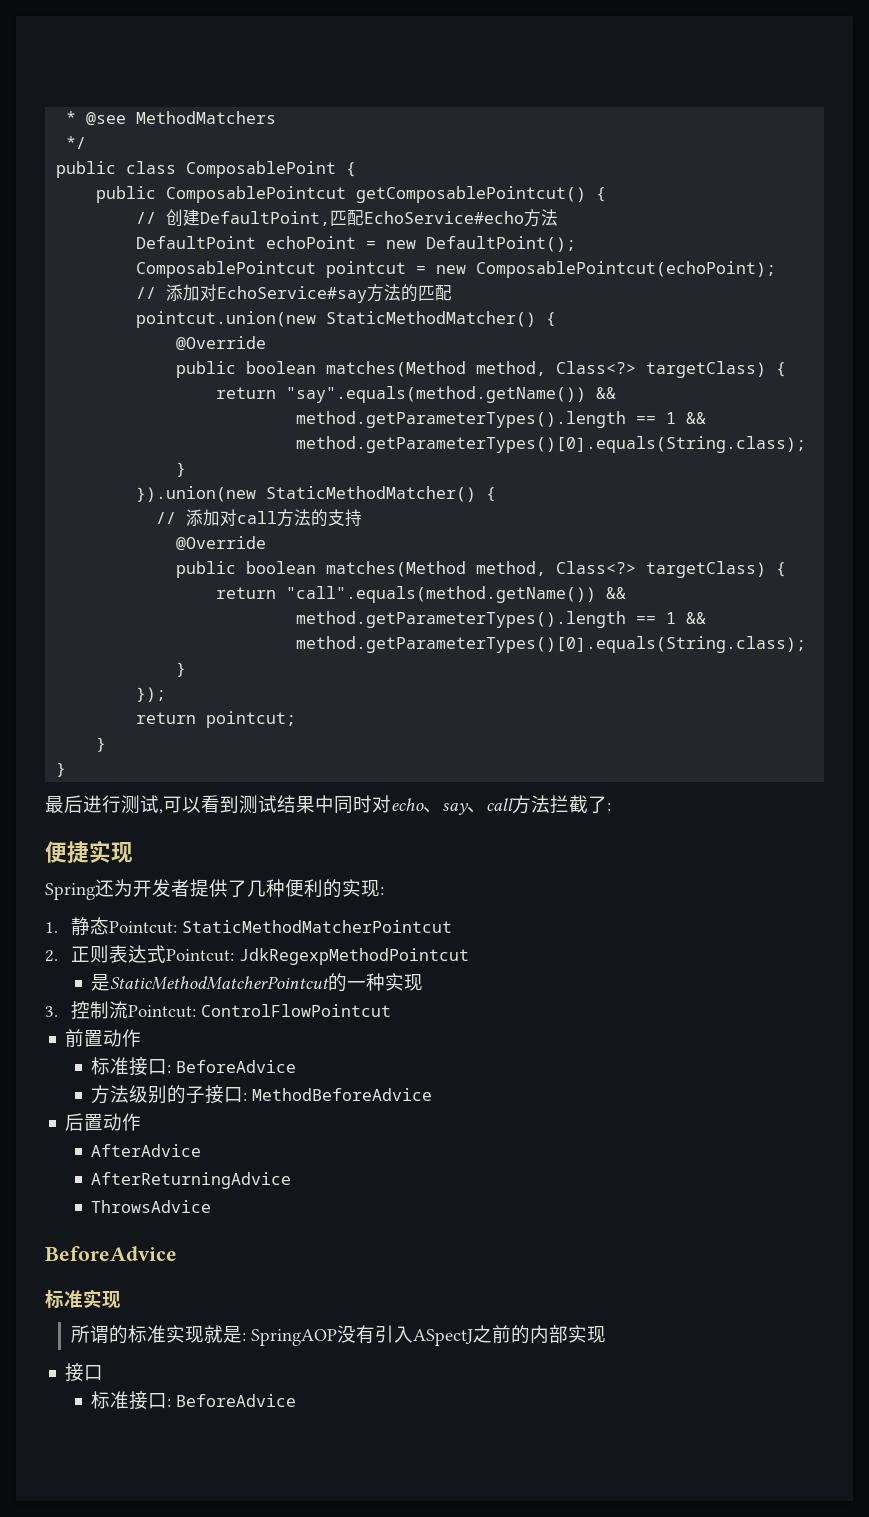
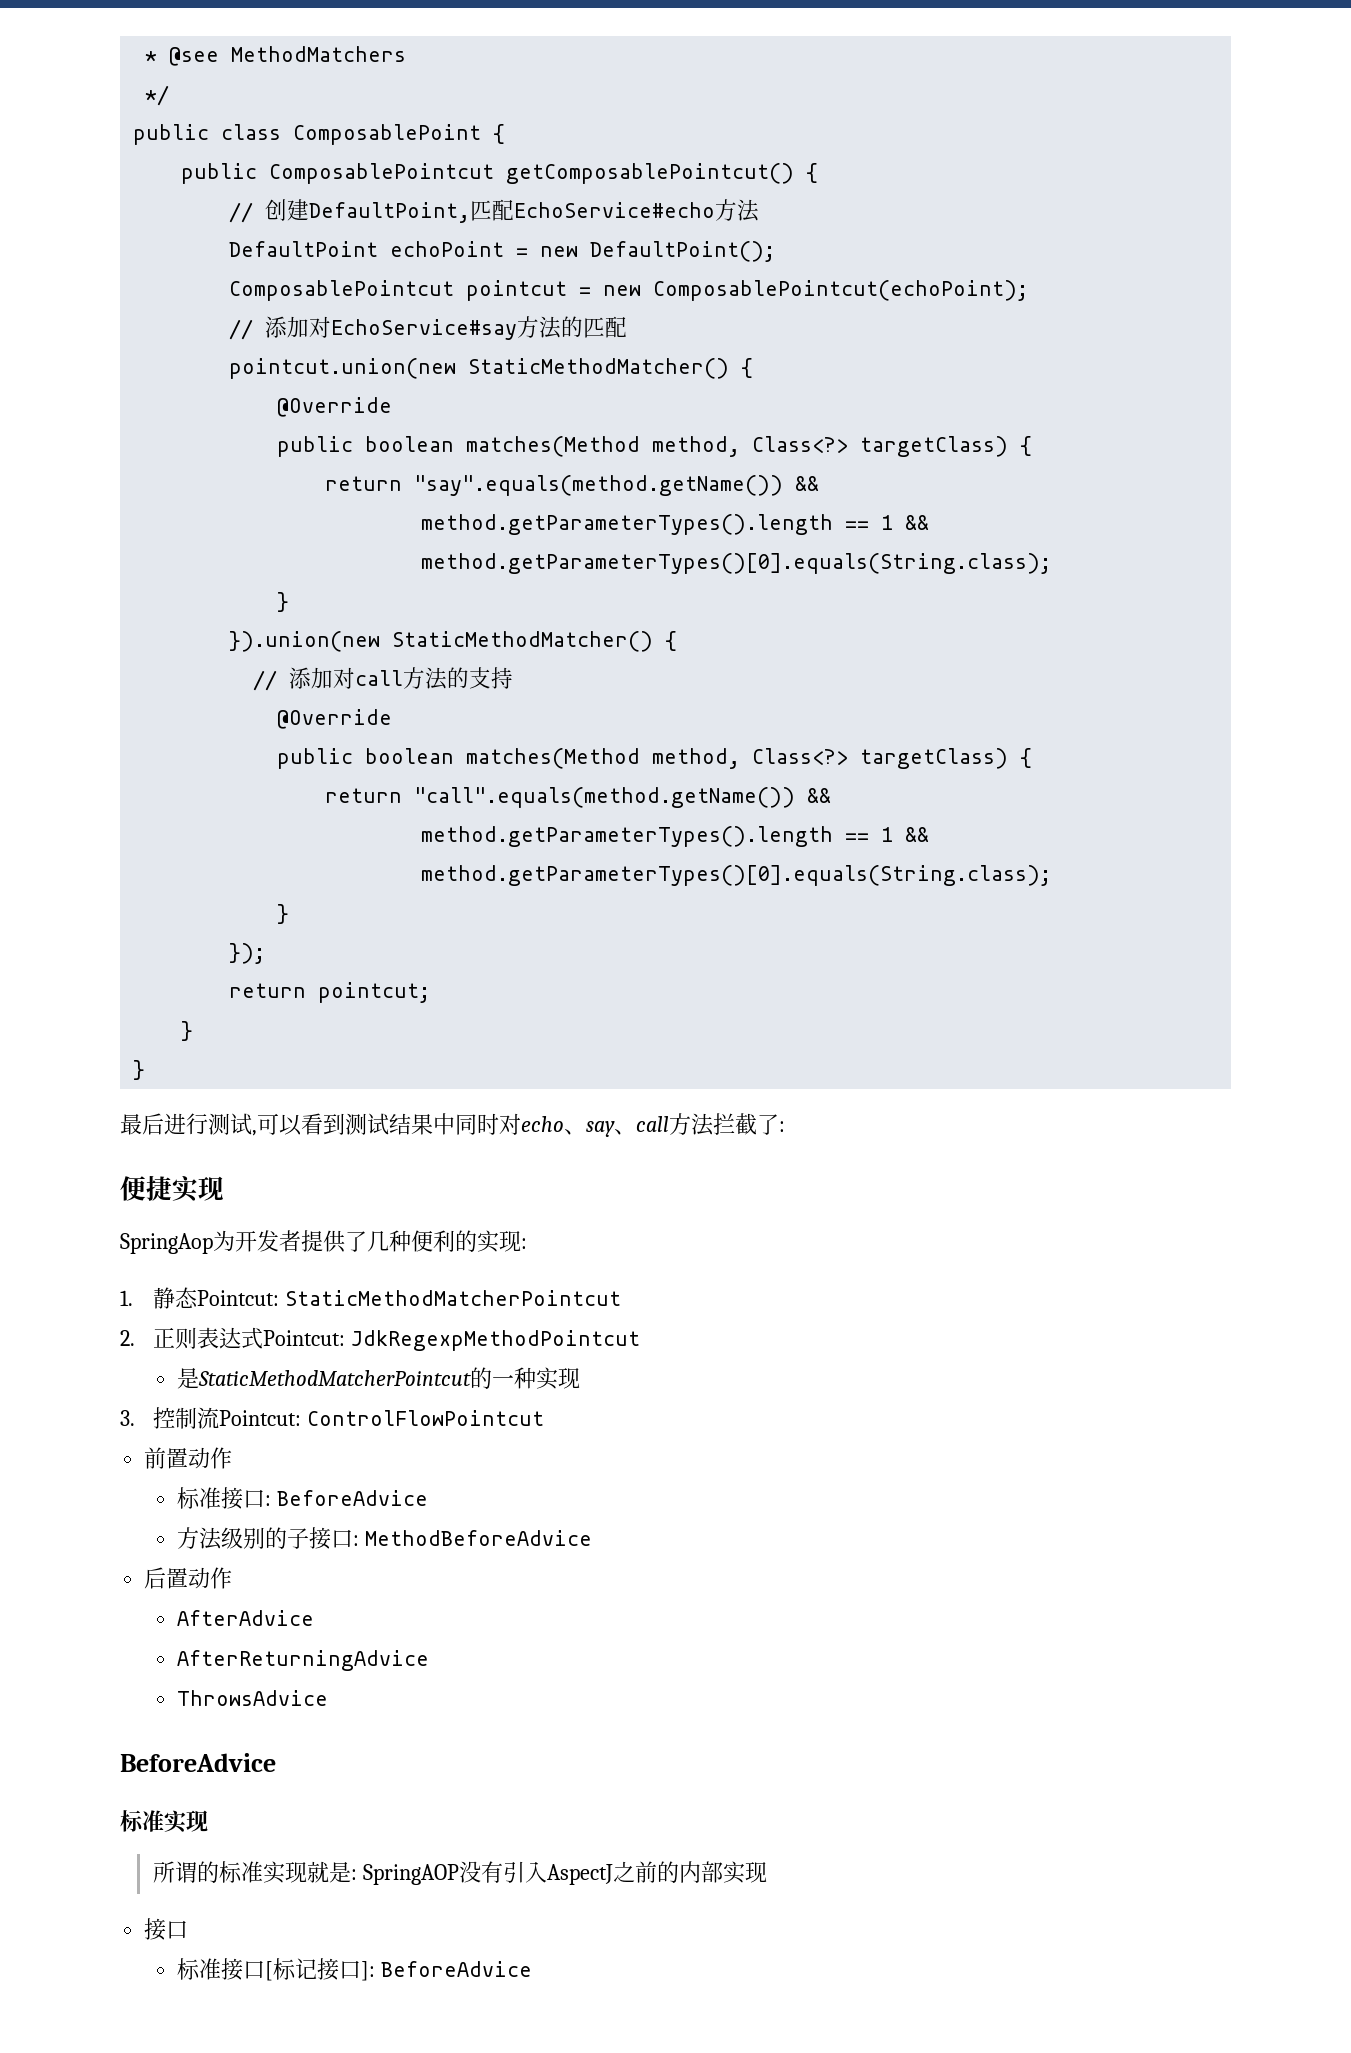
- Spring还为开发者提供了几种便利的实现:
+ SpringAop为开发者提供了几种便利的实现:
- 所谓的标准实现就是: SpringAOP没有引入ASpectJ之前的内部实现
+ 所谓的标准实现就是: SpringAOP没有引入AspectJ之前的内部实现
  接口
- 标准接口: BeforeAdvice
+ 标准接口[标记接口]: BeforeAdvice

